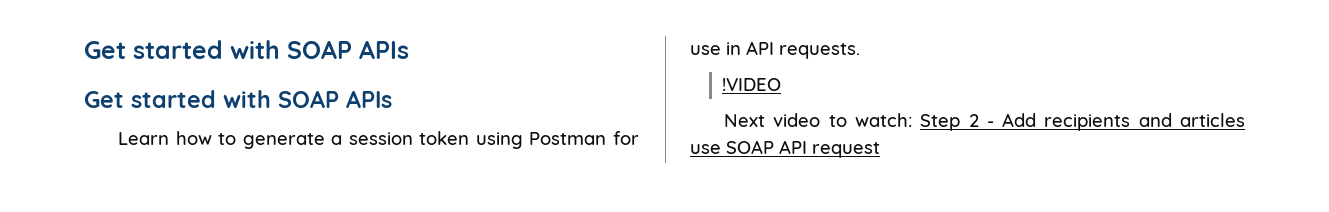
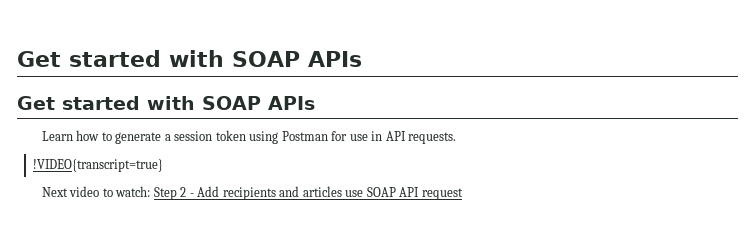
- !VIDEO
+ !VIDEO{transcript=true}

